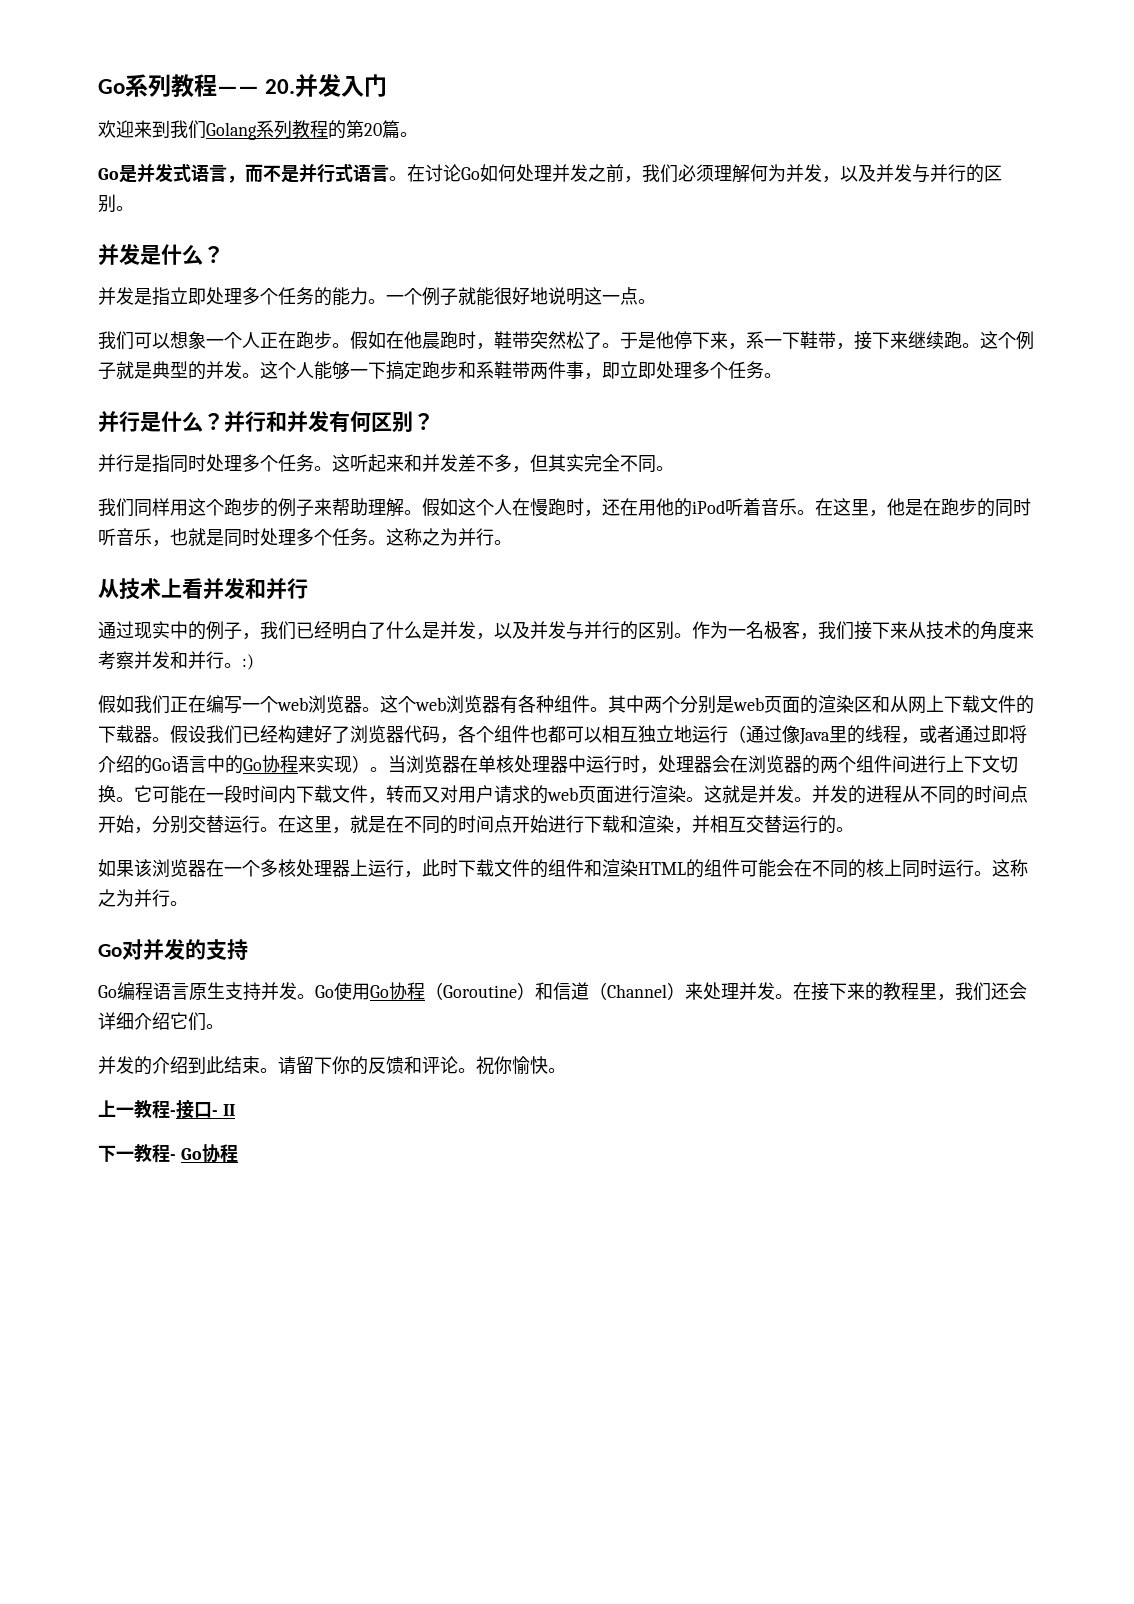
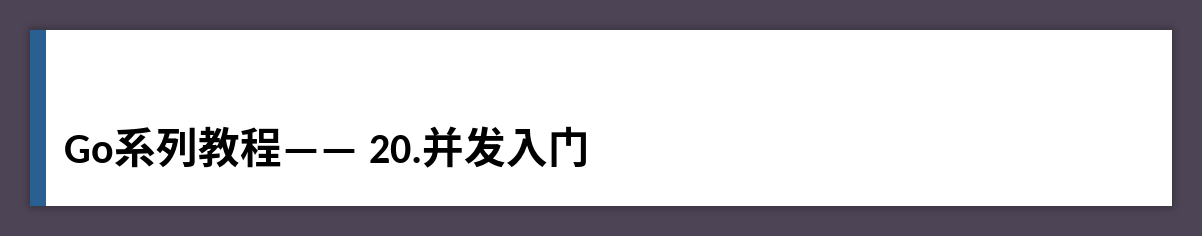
- 欢迎来到我们Golang系列教程的第20篇。
- Go是并发式语言，而不是并行式语言。在讨论Go如何处理并发之前，我们必须理解何为并发，以及并发与并行的区别。
- 并发是什么？
- 并发是指立即处理多个任务的能力。一个例子就能很好地说明这一点。
- 我们可以想象一个人正在跑步。假如在他晨跑时，鞋带突然松了。于是他停下来，系一下鞋带，接下来继续跑。这个例子就是典型的并发。这个人能够一下搞定跑步和系鞋带两件事，即立即处理多个任务。
- 并行是什么？并行和并发有何区别？
- 并行是指同时处理多个任务。这听起来和并发差不多，但其实完全不同。
- 我们同样用这个跑步的例子来帮助理解。假如这个人在慢跑时，还在用他的iPod听着音乐。在这里，他是在跑步的同时听音乐，也就是同时处理多个任务。这称之为并行。
- 从技术上看并发和并行
- 通过现实中的例子，我们已经明白了什么是并发，以及并发与并行的区别。作为一名极客，我们接下来从技术的角度来考察并发和并行。:)
- 假如我们正在编写一个web浏览器。这个web浏览器有各种组件。其中两个分别是web页面的渲染区和从网上下载文件的下载器。假设我们已经构建好了浏览器代码，各个组件也都可以相互独立地运行（通过像Java里的线程，或者通过即将介绍的Go语言中的Go协程来实现）。当浏览器在单核处理器中运行时，处理器会在浏览器的两个组件间进行上下文切换。它可能在一段时间内下载文件，转而又对用户请求的web页面进行渲染。这就是并发。并发的进程从不同的时间点开始，分别交替运行。在这里，就是在不同的时间点开始进行下载和渲染，并相互交替运行的。
- 如果该浏览器在一个多核处理器上运行，此时下载文件的组件和渲染HTML的组件可能会在不同的核上同时运行。这称之为并行。
- Go对并发的支持
- Go编程语言原生支持并发。Go使用Go协程（Goroutine）和信道（Channel）来处理并发。在接下来的教程里，我们还会详细介绍它们。
- 并发的介绍到此结束。请留下你的反馈和评论。祝你愉快。
- 上一教程-接口- II
- 下一教程- Go协程

